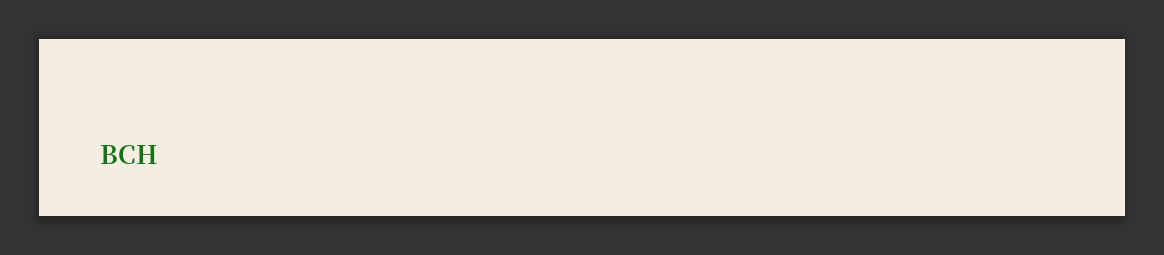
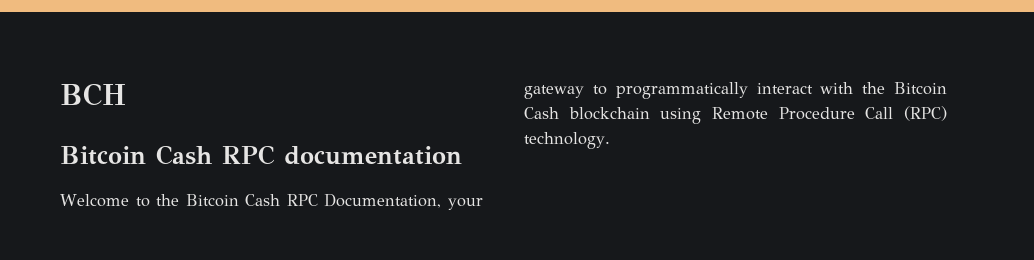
+ Bitcoin Cash RPC documentation
+ Welcome to the Bitcoin Cash RPC Documentation, your gateway to programmatically interact with the Bitcoin Cash blockchain using Remote Procedure Call (RPC) technology.

